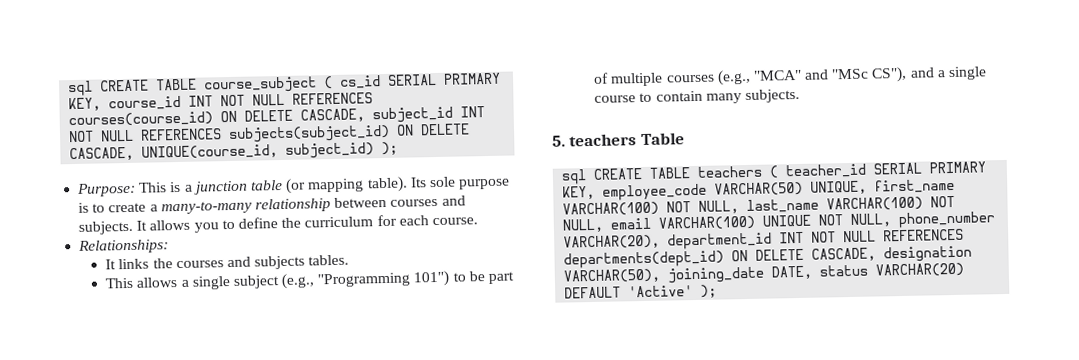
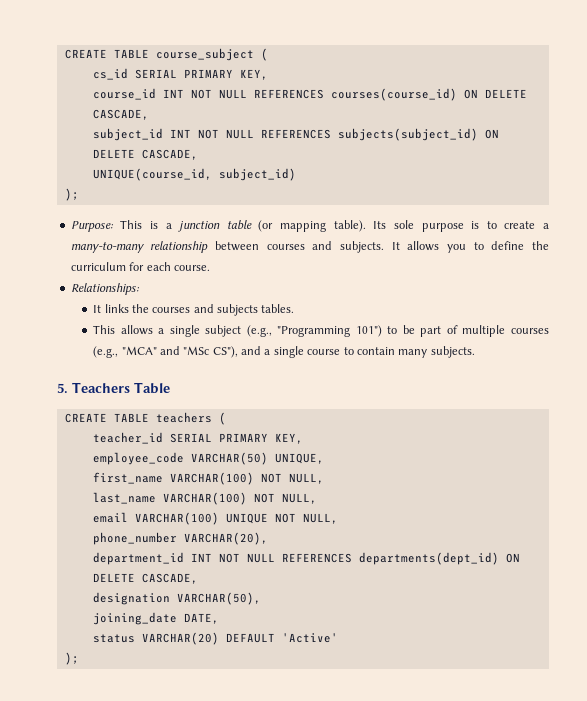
- sql CREATE TABLE course_subject ( cs_id SERIAL PRIMARY KEY, course_id INT NOT NULL REFERENCES courses(course_id) ON DELETE CASCADE, subject_id INT NOT NULL REFERENCES subjects(subject_id) ON DELETE CASCADE, UNIQUE(course_id, subject_id) );
+ CREATE TABLE course_subject (
+ cs_id SERIAL PRIMARY KEY,
+ course_id INT NOT NULL REFERENCES courses(course_id) ON DELETE CASCADE,
+ subject_id INT NOT NULL REFERENCES subjects(subject_id) ON DELETE CASCADE,
+ UNIQUE(course_id, subject_id)
+ );
- 5. teachers Table
+ 5. Teachers Table
- sql CREATE TABLE teachers ( teacher_id SERIAL PRIMARY KEY, employee_code VARCHAR(50) UNIQUE, first_name VARCHAR(100) NOT NULL, last_name VARCHAR(100) NOT NULL, email VARCHAR(100) UNIQUE NOT NULL, phone_number VARCHAR(20), department_id INT NOT NULL REFERENCES departments(dept_id) ON DELETE CASCADE, designation VARCHAR(50), joining_date DATE, status VARCHAR(20) DEFAULT 'Active' );
+ CREATE TABLE teachers (
+ teacher_id SERIAL PRIMARY KEY,
+ employee_code VARCHAR(50) UNIQUE,
+ first_name VARCHAR(100) NOT NULL,
+ last_name VARCHAR(100) NOT NULL,
+ email VARCHAR(100) UNIQUE NOT NULL,
+ phone_number VARCHAR(20),
+ department_id INT NOT NULL REFERENCES departments(dept_id) ON DELETE CASCADE,
+ designation VARCHAR(50),
+ joining_date DATE,
+ status VARCHAR(20) DEFAULT 'Active'
+ );

